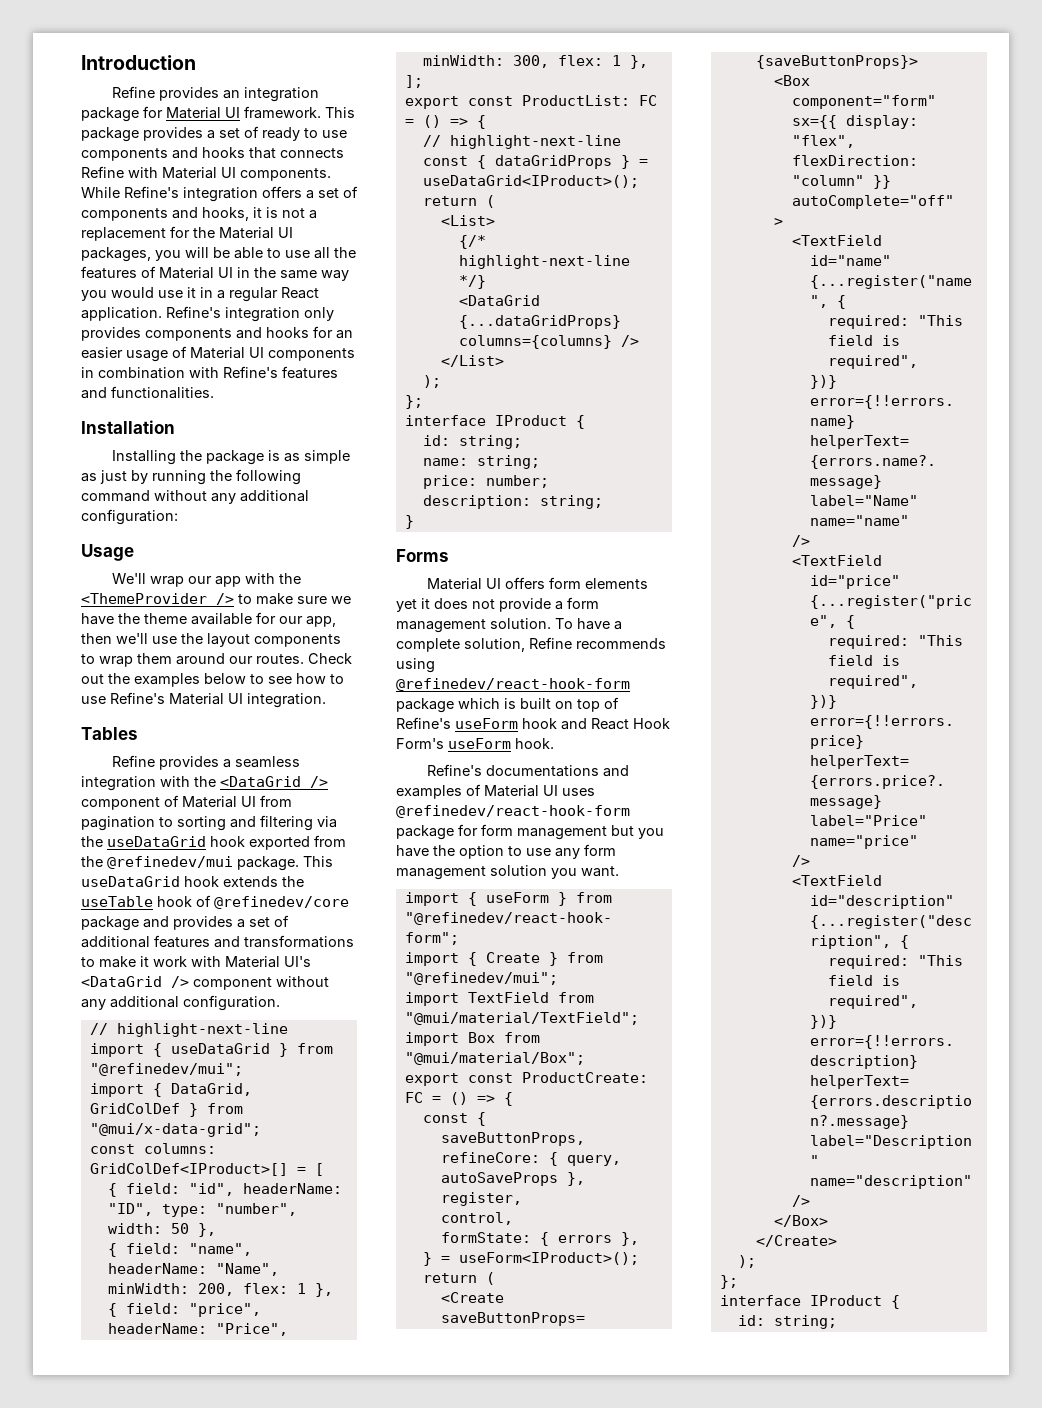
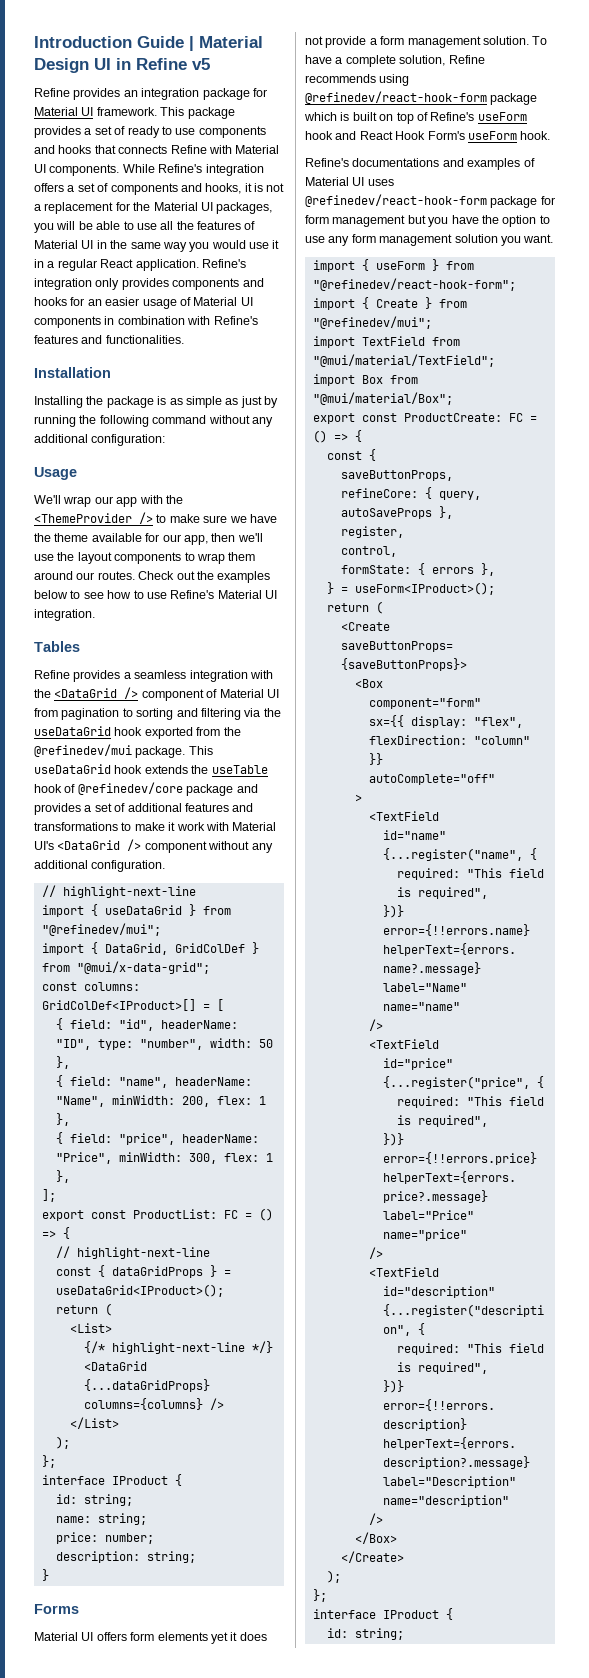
- Introduction
+ Introduction Guide | Material Design UI in Refine v5

